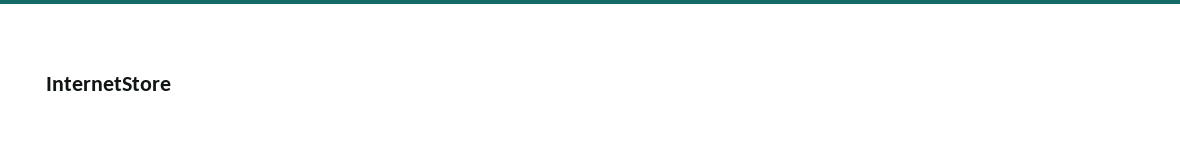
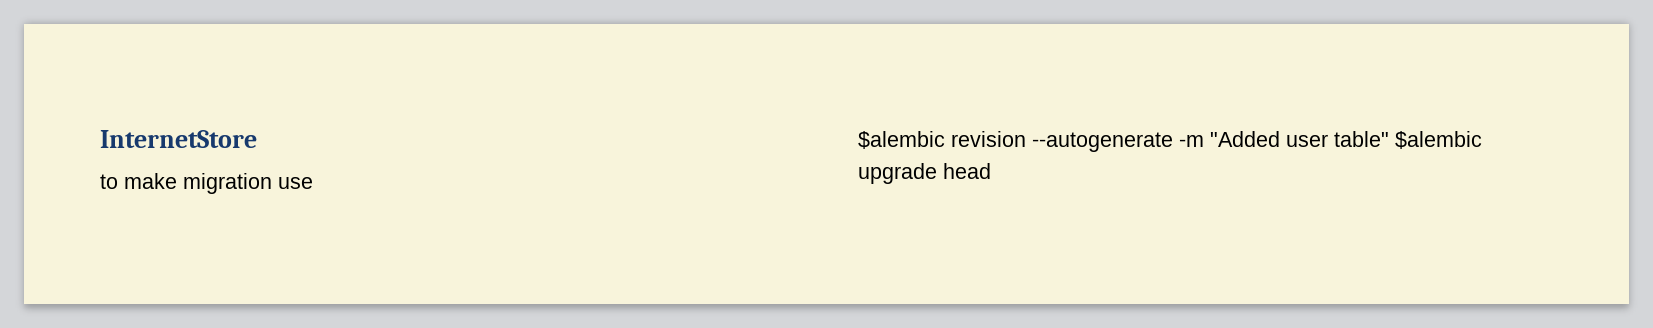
+ to make migration use
+ $alembic revision --autogenerate -m "Added user table" $alembic upgrade head

